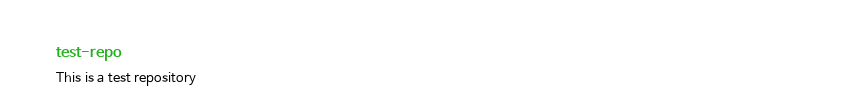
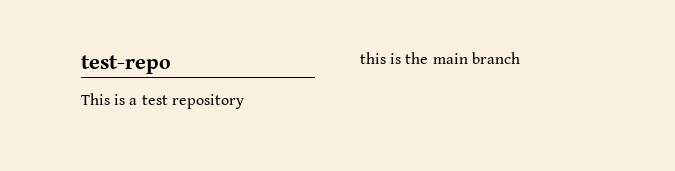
+ this is the main branch

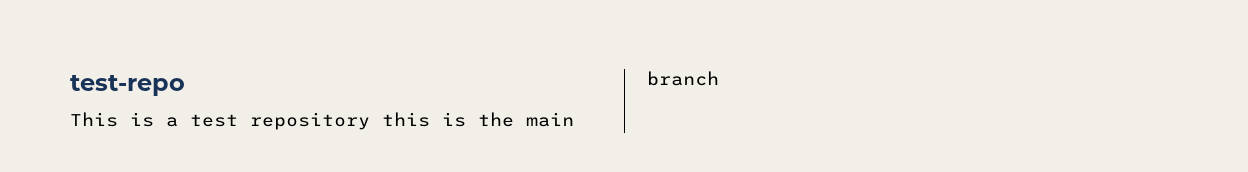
- This is a test repository
- this is the main branch
+ This is a test repository this is the main branch

